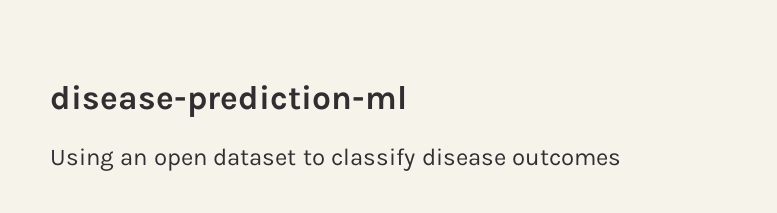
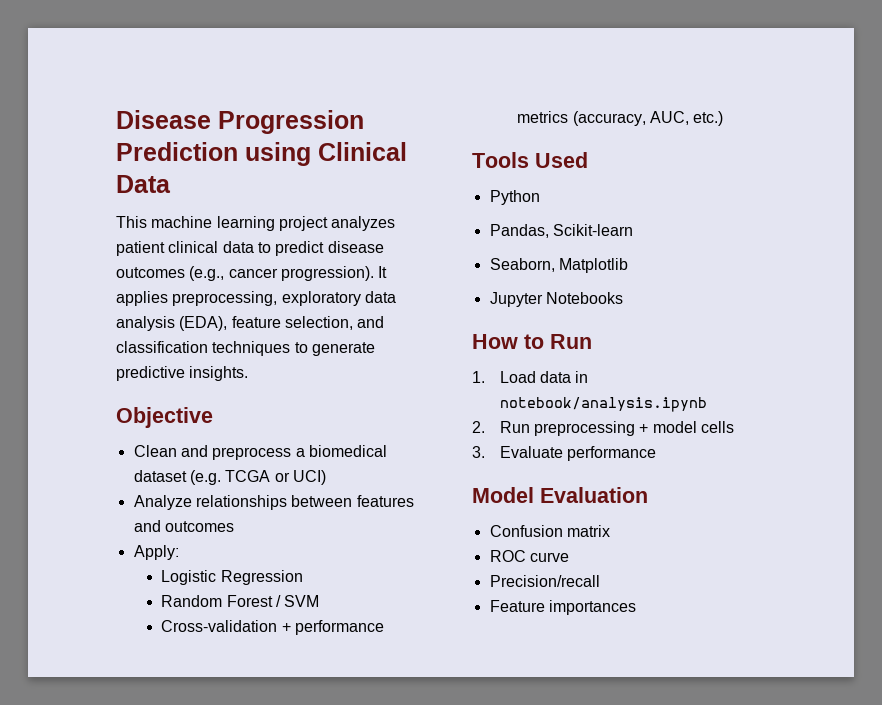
- disease-prediction-ml
- Using an open dataset to classify disease outcomes
+ Disease Progression Prediction using Clinical Data
+ This machine learning project analyzes patient clinical data to predict disease outcomes (e.g., cancer progression). It applies preprocessing, exploratory data analysis (EDA), feature selection, and classification techniques to generate predictive insights.
+ Objective
+ Clean and preprocess a biomedical dataset (e.g. TCGA or UCI)
+ Analyze relationships between features and outcomes
+ Apply:
+ Logistic Regression
+ Random Forest / SVM
+ Cross-validation + performance metrics (accuracy, AUC, etc.)
+ Tools Used
+ Python
+ Pandas, Scikit-learn
+ Seaborn, Matplotlib
+ Jupyter Notebooks
+ How to Run
+ 1. Load data in notebook/analysis.ipynb
+ 2. Run preprocessing + model cells
+ 3. Evaluate performance
+ Model Evaluation
+ Confusion matrix
+ ROC curve
+ Precision/recall
+ Feature importances

